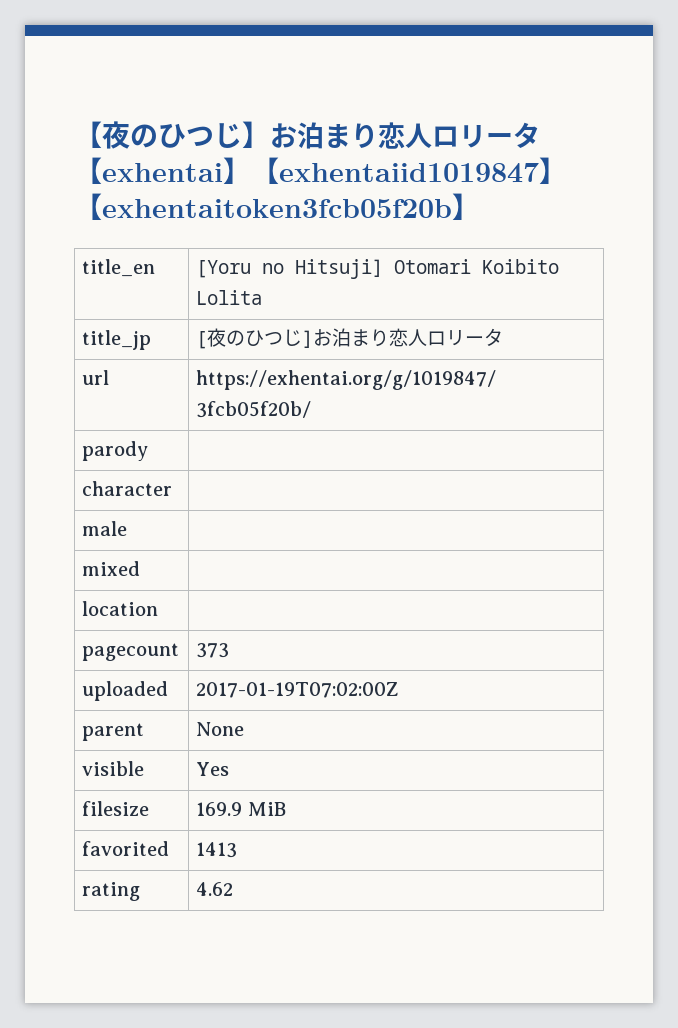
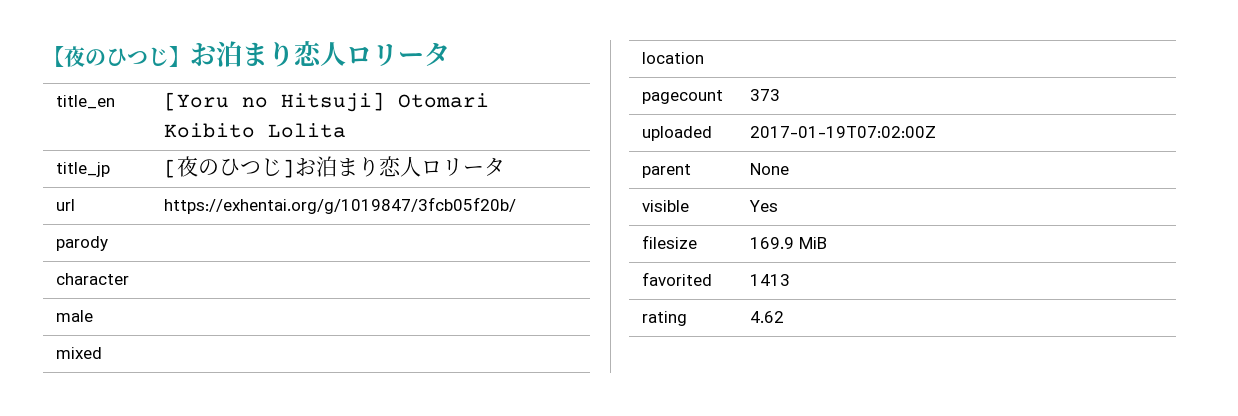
- 【夜のひつじ】お泊まり恋人ロリータ【exhentai】【exhentaiid1019847】【exhentaitoken3fcb05f20b】
+ 【夜のひつじ】お泊まり恋人ロリータ

